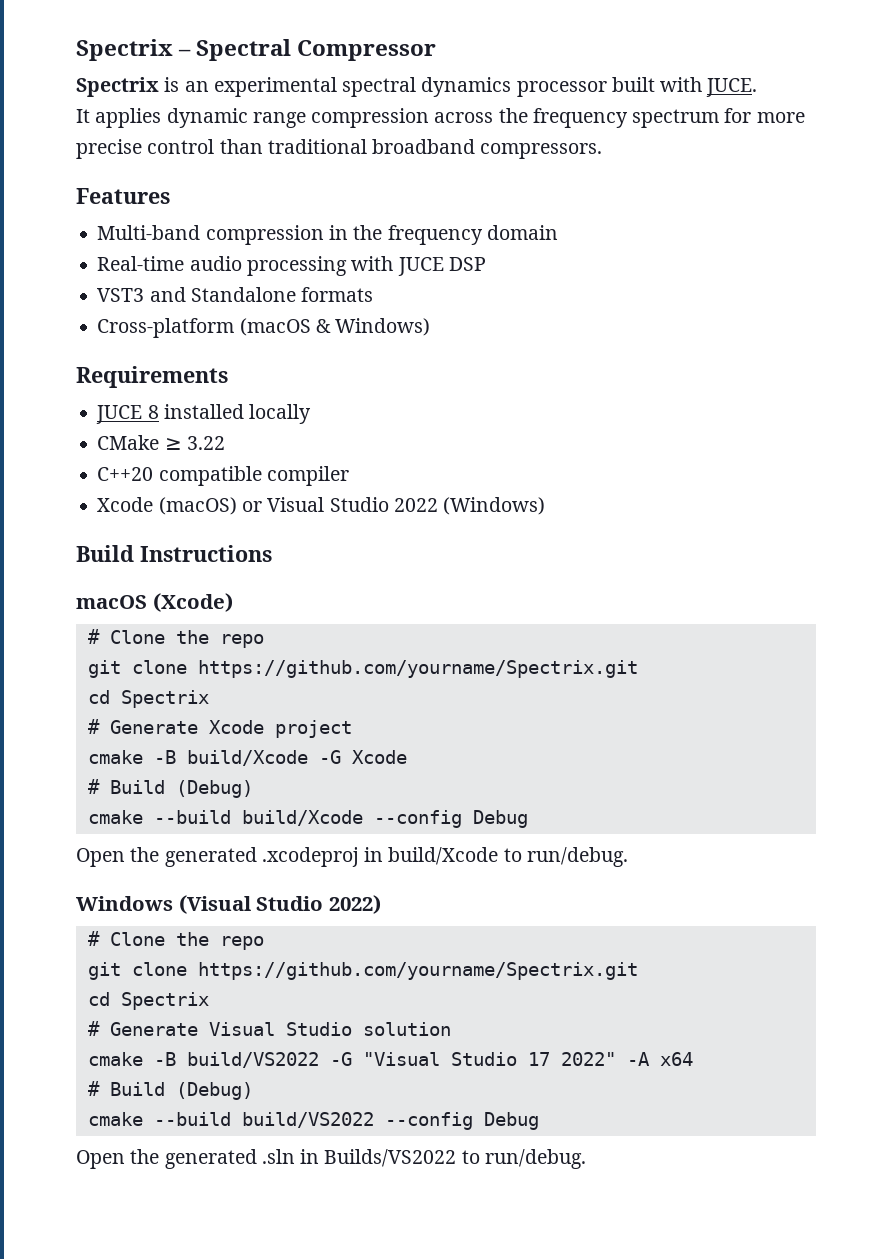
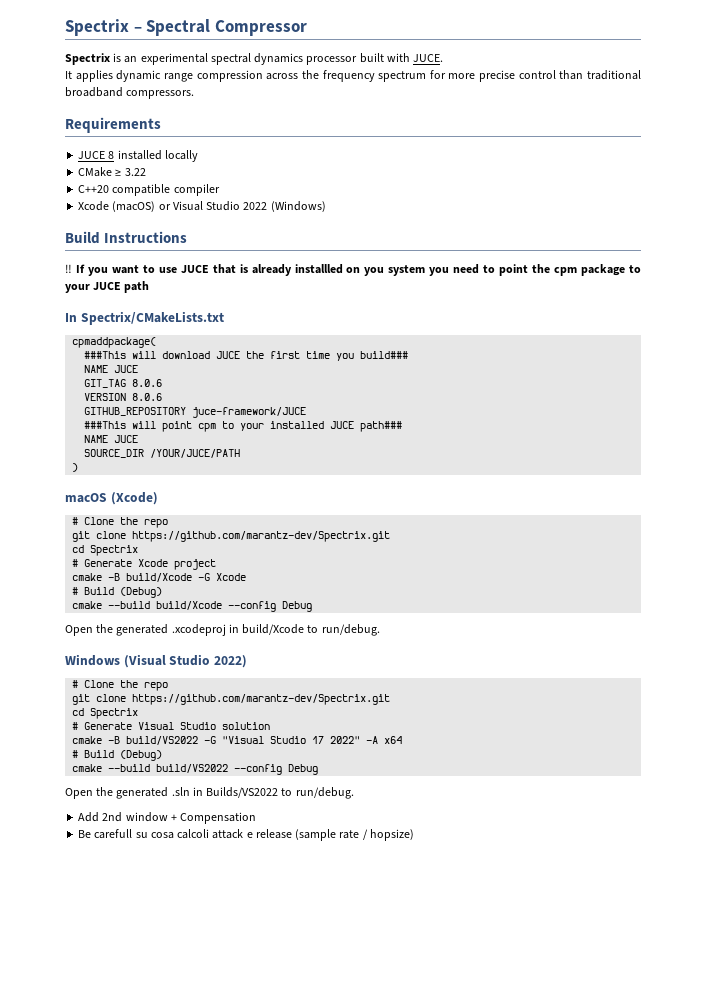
- Features
- Multi-band compression in the frequency domain
- Real-time audio processing with JUCE DSP
- VST3 and Standalone formats
- Cross-platform (macOS & Windows)
+ ‼ If you want to use JUCE that is already installled on you system you need to point the cpm package to your JUCE path
+ In Spectrix/CMakeLists.txt
+ cpmaddpackage(
+ ###This will download JUCE the first time you build###
+ NAME JUCE
+ GIT_TAG 8.0.6
+ VERSION 8.0.6
+ GITHUB_REPOSITORY juce-framework/JUCE
+ ###This will point cpm to your installed JUCE path###
+ NAME JUCE
+ SOURCE_DIR /YOUR/JUCE/PATH
+ )
  macOS (Xcode)
  # Clone the repo
- git clone https://github.com/yourname/Spectrix.git
+ git clone https://github.com/marantz-dev/Spectrix.git
  Windows (Visual Studio 2022)
  # Clone the repo
- git clone https://github.com/yourname/Spectrix.git
+ git clone https://github.com/marantz-dev/Spectrix.git
+ Add 2nd window + Compensation
+ Be carefull su cosa calcoli attack e release (sample rate / hopsize)

